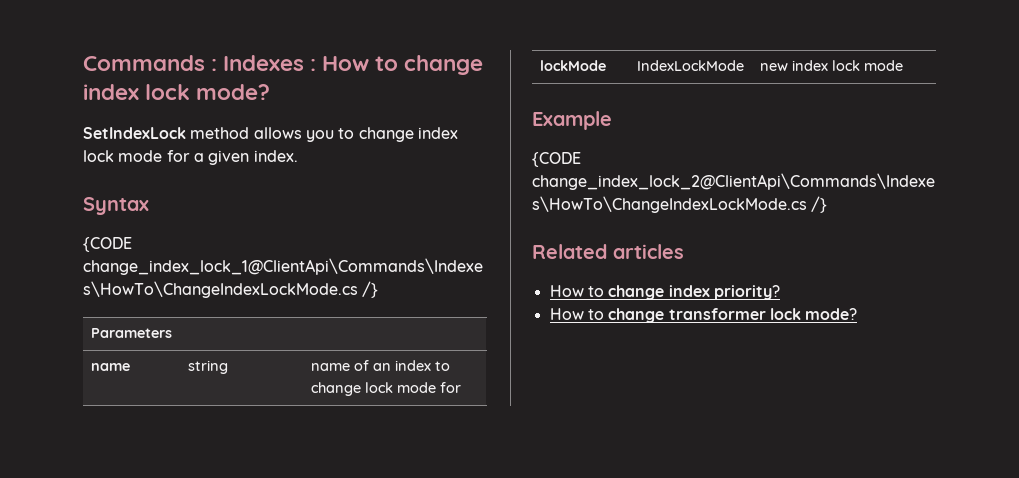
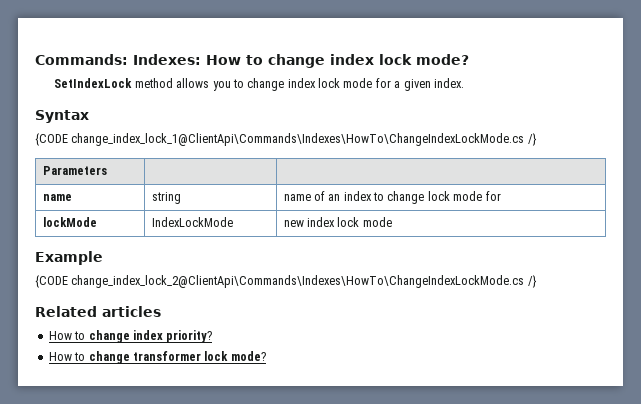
- Commands : Indexes : How to change index lock mode?
+ Commands: Indexes: How to change index lock mode?

